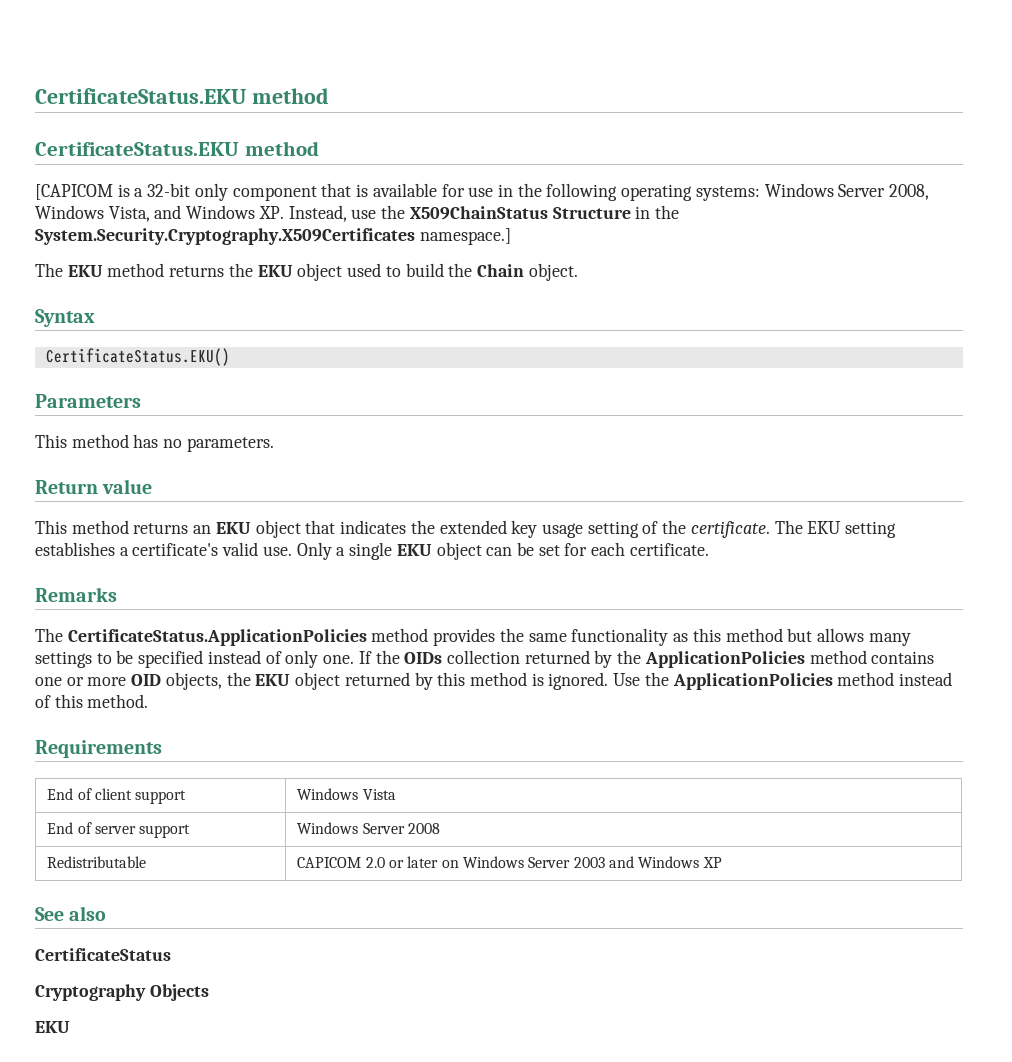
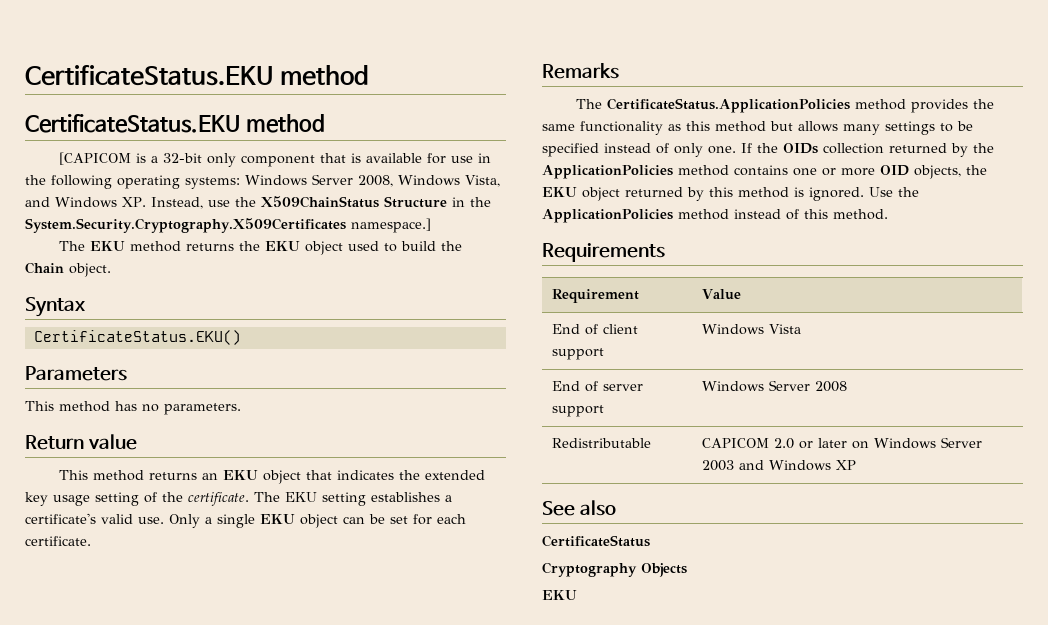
+ Requirement | Value

